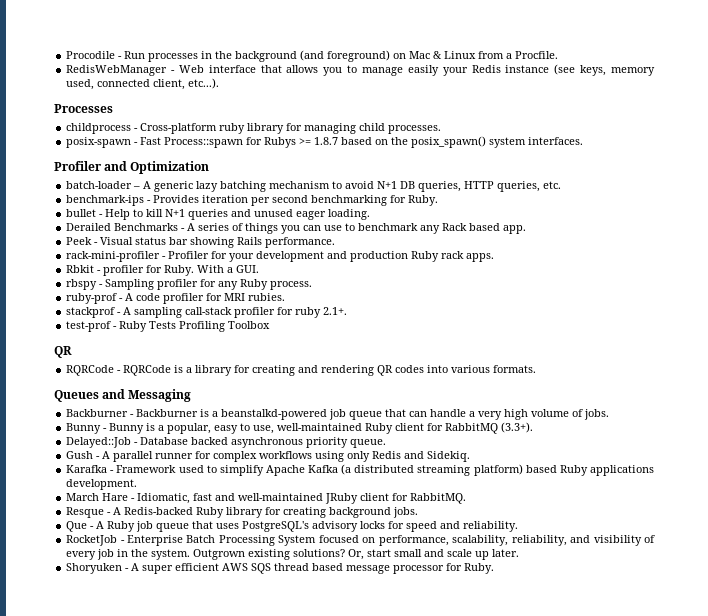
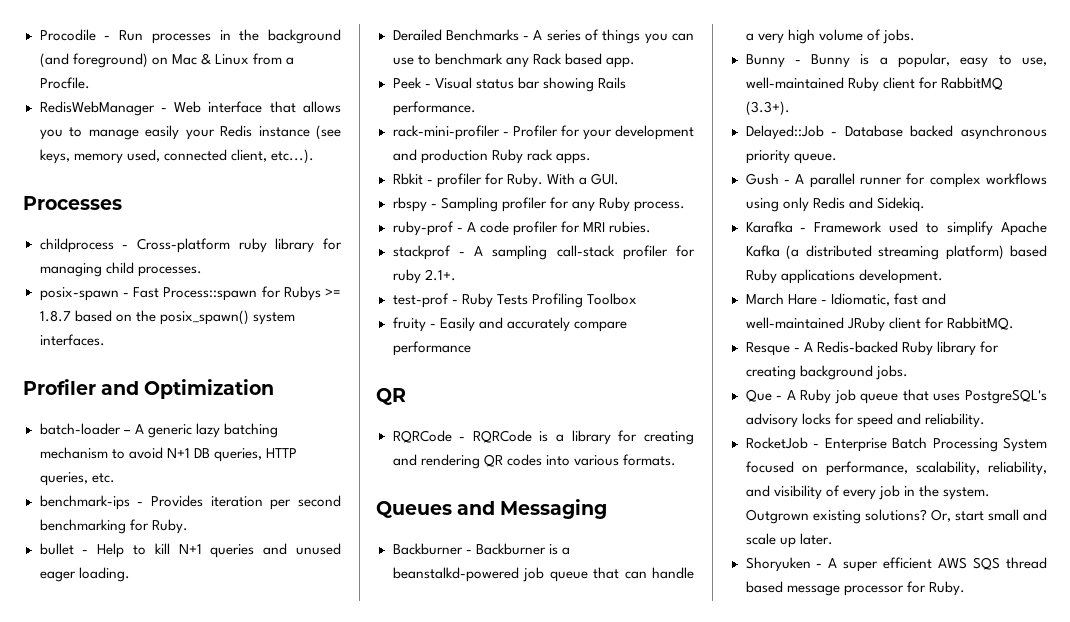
+ fruity - Easily and accurately compare performance

